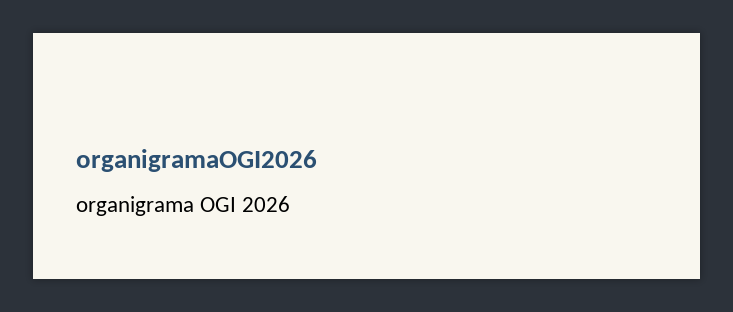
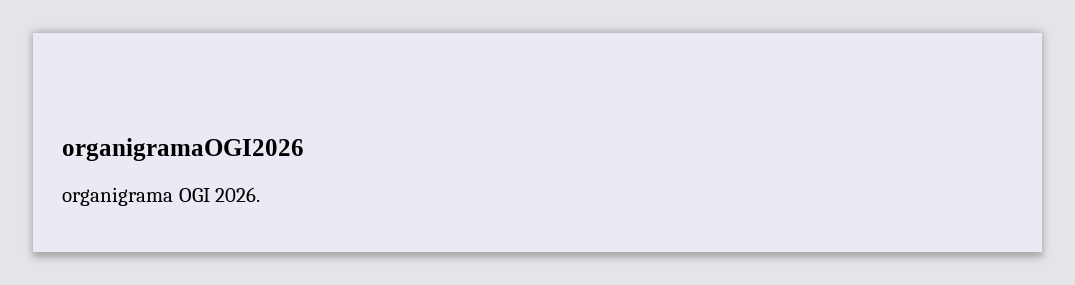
- organigrama OGI 2026
+ organigrama OGI 2026.

